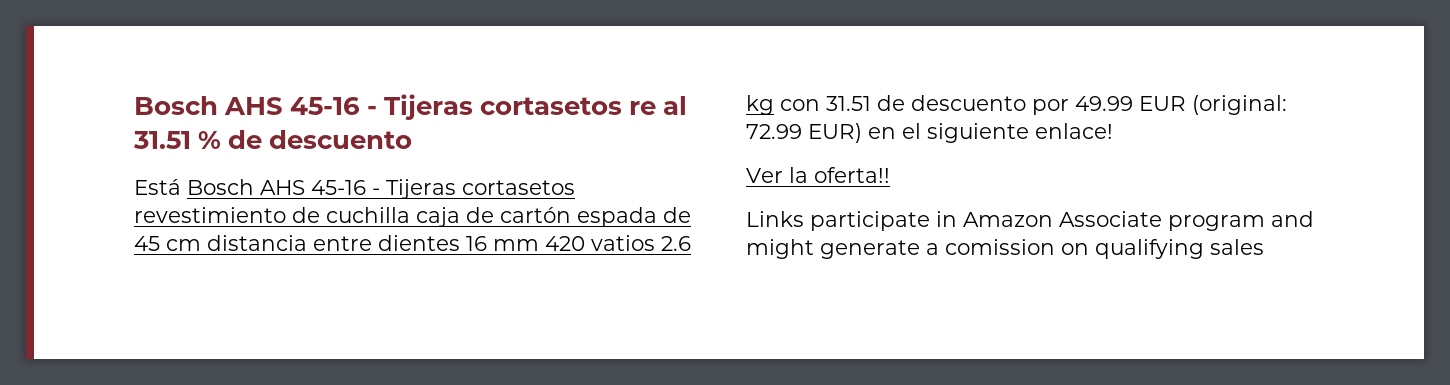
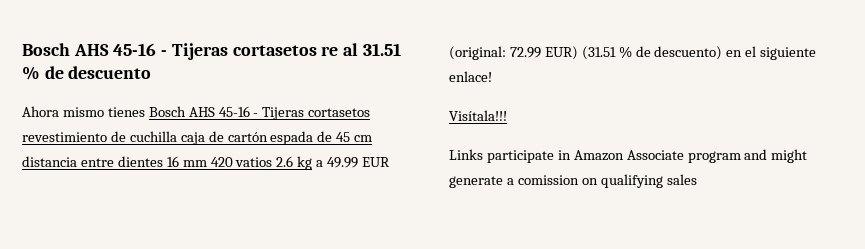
- Está Bosch AHS 45-16 - Tijeras cortasetos revestimiento de cuchilla caja de cartón espada de 45 cm distancia entre dientes 16 mm 420 vatios 2.6 kg con 31.51 de descuento por 49.99 EUR (original: 72.99 EUR) en el siguiente enlace!
+ Ahora mismo tienes Bosch AHS 45-16 - Tijeras cortasetos revestimiento de cuchilla caja de cartón espada de 45 cm distancia entre dientes 16 mm 420 vatios 2.6 kg a 49.99 EUR (original: 72.99 EUR) (31.51 % de descuento) en el siguiente enlace!
- Ver la oferta!!
+ Visítala!!!

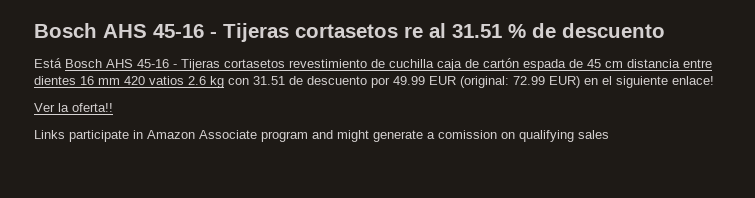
- Ahora mismo tienes Bosch AHS 45-16 - Tijeras cortasetos revestimiento de cuchilla caja de cartón espada de 45 cm distancia entre dientes 16 mm 420 vatios 2.6 kg a 49.99 EUR (original: 72.99 EUR) (31.51 % de descuento) en el siguiente enlace!
+ Está Bosch AHS 45-16 - Tijeras cortasetos revestimiento de cuchilla caja de cartón espada de 45 cm distancia entre dientes 16 mm 420 vatios 2.6 kg con 31.51 de descuento por 49.99 EUR (original: 72.99 EUR) en el siguiente enlace!
- Visítala!!!
+ Ver la oferta!!

